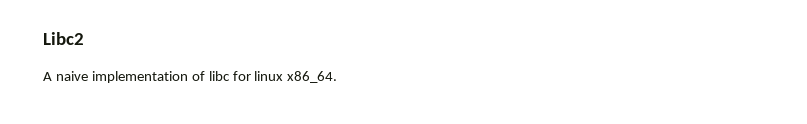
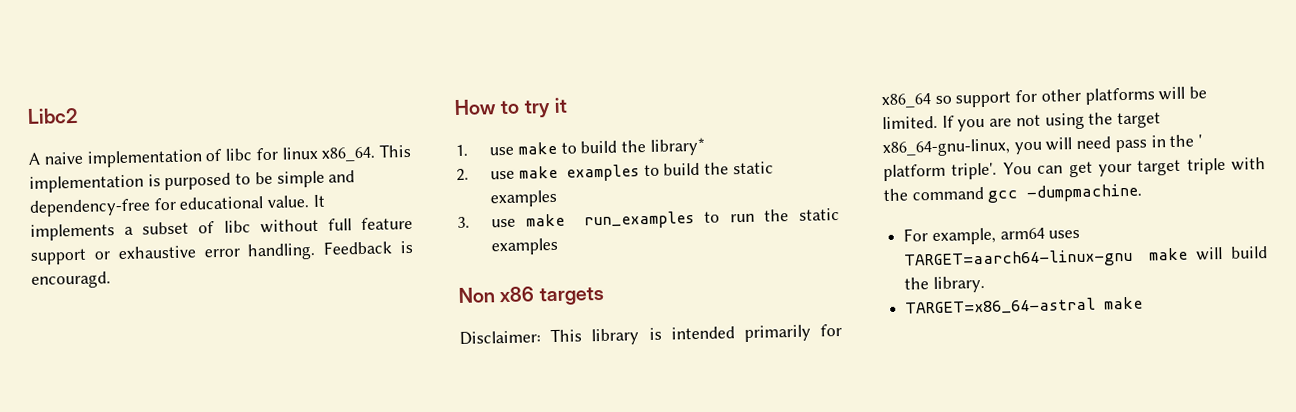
+ This implementation is purposed to be simple and dependency-free for educational value. It implements a subset of libc without full feature support or exhaustive error handling. Feedback is encouragd.
+ How to try it
+ 1. use make to build the library*
+ 2. use make examples to build the static examples
+ 3. use make run_examples to run the static examples
+ Non x86 targets
+ Disclaimer: This library is intended primarily for x86_64 so support for other platforms will be limited. If you are not using the target x86_64-gnu-linux, you will need pass in the ' platform triple'. You can get your target triple with the command gcc -dumpmachine.
+ For example, arm64 uses TARGET=aarch64-linux-gnu make will build the library.
+ TARGET=x86_64-astral make

